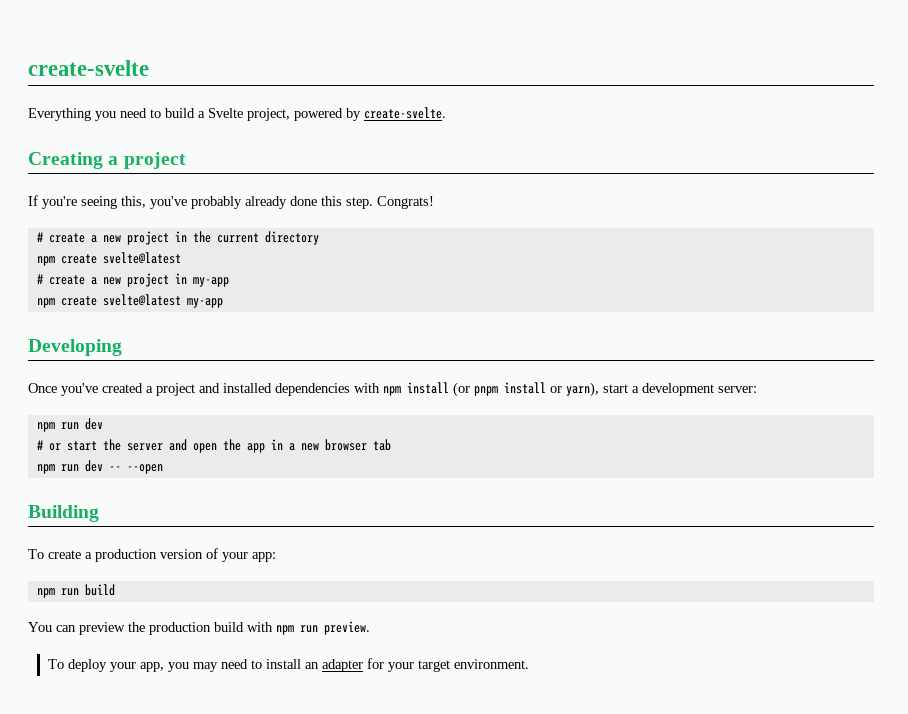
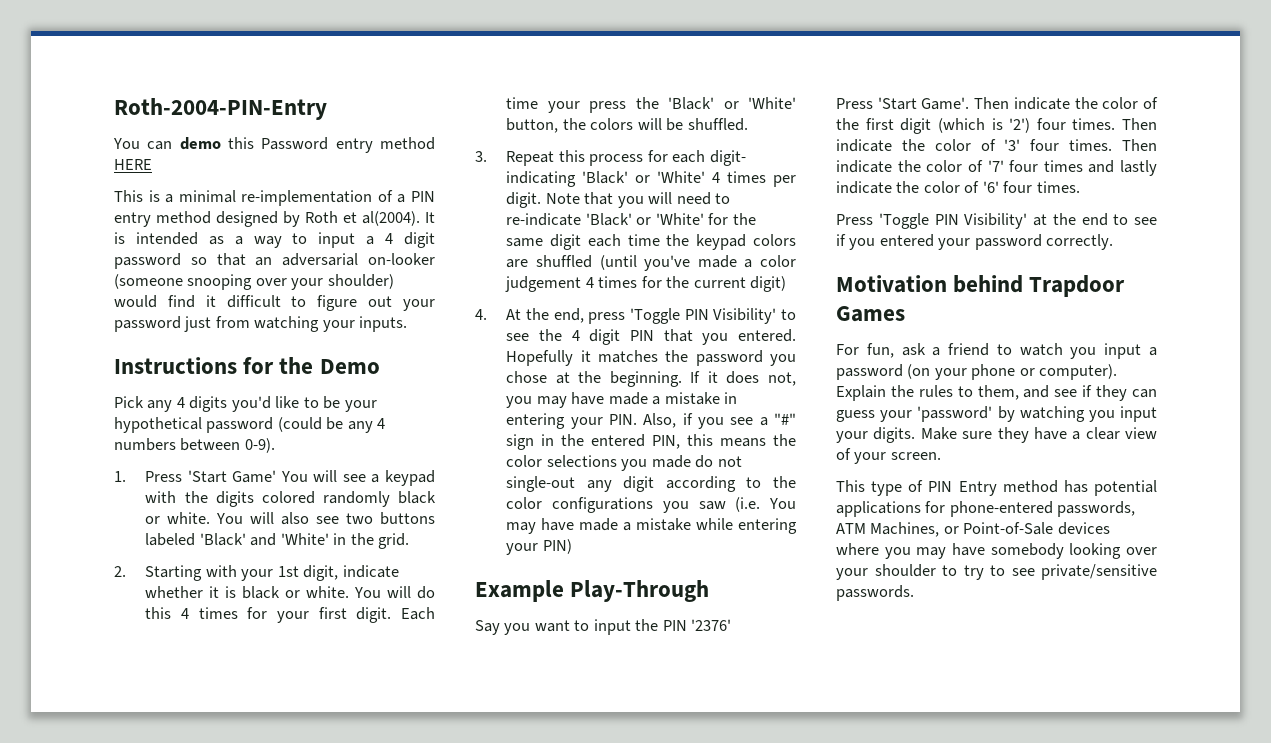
- create-svelte
- Everything you need to build a Svelte project, powered by create-svelte.
- Creating a project
- If you're seeing this, you've probably already done this step. Congrats!
- # create a new project in the current directory
- npm create svelte@latest
- # create a new project in my-app
- npm create svelte@latest my-app
- Developing
- Once you've created a project and installed dependencies with npm install (or pnpm install or yarn), start a development server:
- npm run dev
- # or start the server and open the app in a new browser tab
- npm run dev -- --open
- Building
- To create a production version of your app:
- npm run build
- You can preview the production build with npm run preview.
- To deploy your app, you may need to install an adapter for your target environment.
+ Roth-2004-PIN-Entry
+ You can demo this Password entry method HERE
+ This is a minimal re-implementation of a PIN entry method designed by Roth et al(2004). It is intended as a way to input a 4 digit password so that an adversarial on-looker (someone snooping over your shoulder) would find it difficult to figure out your password just from watching your inputs.
+ Instructions for the Demo
+ Pick any 4 digits you'd like to be your hypothetical password (could be any 4 numbers between 0-9).
+ 1. Press 'Start Game' You will see a keypad with the digits colored randomly black or white. You will also see two buttons labeled 'Black' and 'White' in the grid.
+ 2. Starting with your 1st digit, indicate whether it is black or white. You will do this 4 times for your first digit. Each time your press the 'Black' or 'White' button, the colors will be shuffled.
+ 3. Repeat this process for each digit- indicating 'Black' or 'White' 4 times per digit. Note that you will need to re-indicate 'Black' or 'White' for the same digit each time the keypad colors are shuffled (until you've made a color judgement 4 times for the current digit)
+ 4. At the end, press 'Toggle PIN Visibility' to see the 4 digit PIN that you entered. Hopefully it matches the password you chose at the beginning. If it does not, you may have made a mistake in entering your PIN. Also, if you see a "#" sign in the entered PIN, this means the color selections you made do not single-out any digit according to the color configurations you saw (i.e. You may have made a mistake while entering your PIN)
+ Example Play-Through
+ Say you want to input the PIN '2376'
+ Press 'Start Game'. Then indicate the color of the first digit (which is '2') four times. Then indicate the color of '3' four times. Then indicate the color of '7' four times and lastly indicate the color of '6' four times.
+ Press 'Toggle PIN Visibility' at the end to see if you entered your password correctly.
+ Motivation behind Trapdoor Games
+ For fun, ask a friend to watch you input a password (on your phone or computer). Explain the rules to them, and see if they can guess your 'password' by watching you input your digits. Make sure they have a clear view of your screen.
+ This type of PIN Entry method has potential applications for phone-entered passwords, ATM Machines, or Point-of-Sale devices where you may have somebody looking over your shoulder to try to see private/sensitive passwords.

